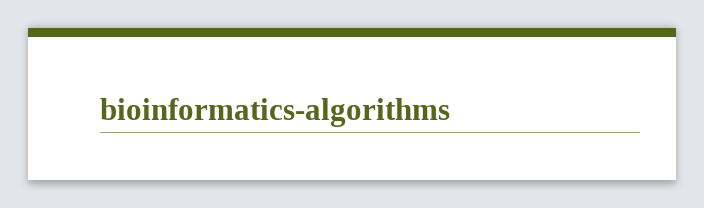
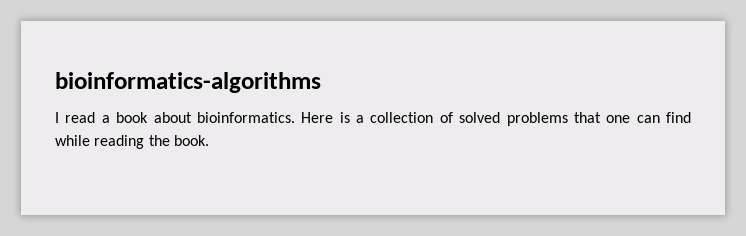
+ I read a book about bioinformatics. Here is a collection of solved problems that one can find while reading the book.

